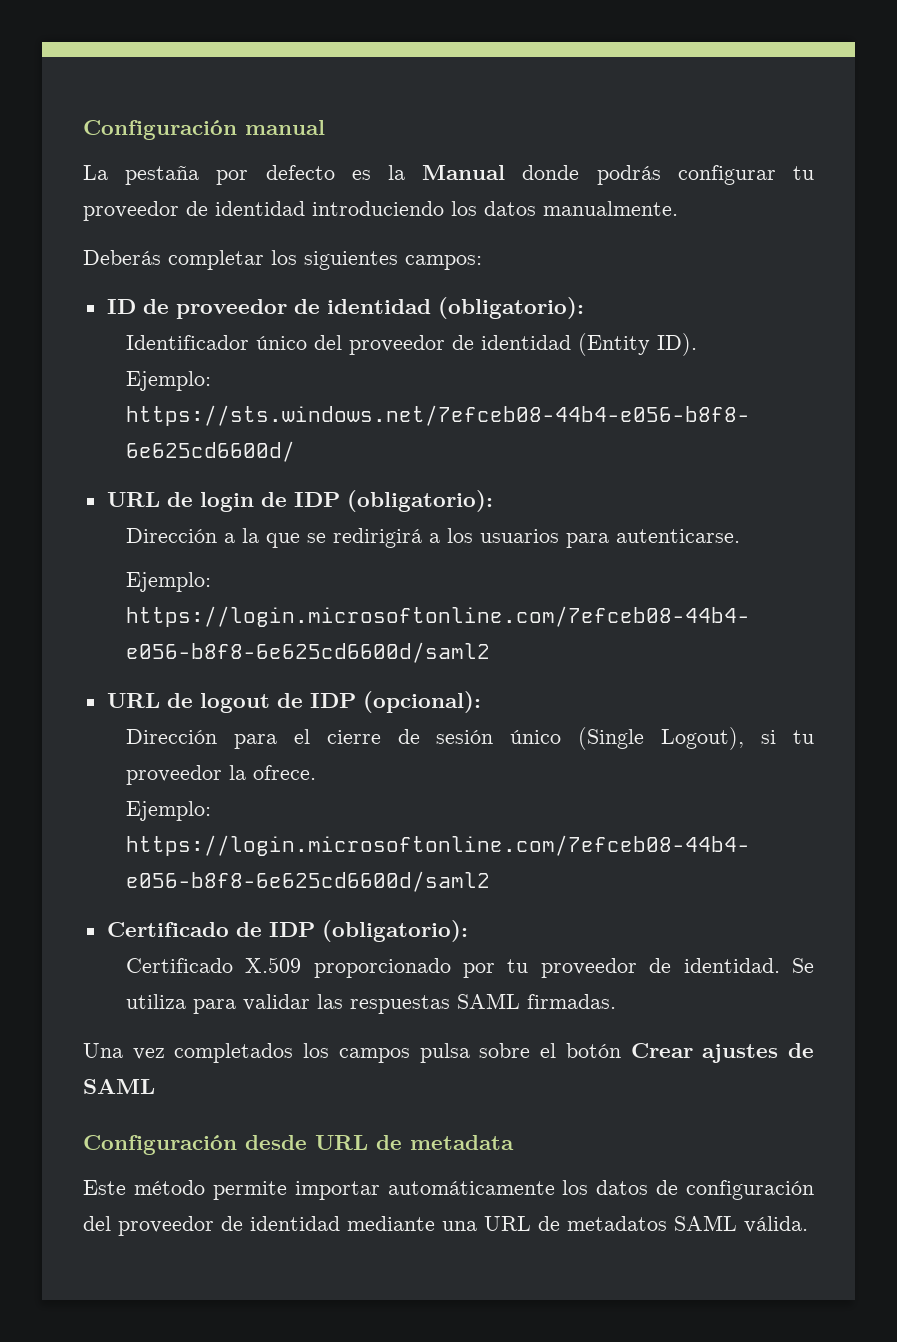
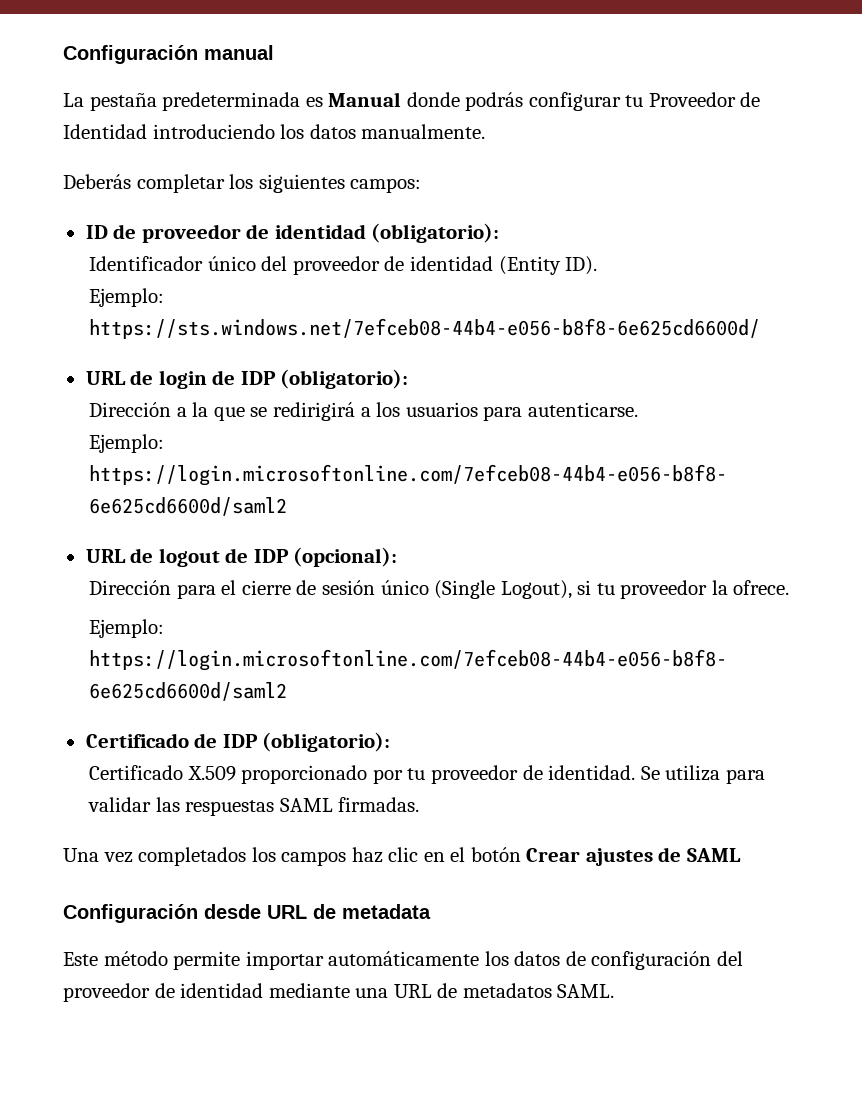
- La pestaña por defecto es la Manual donde podrás configurar tu proveedor de identidad introduciendo los datos manualmente.
+ La pestaña predeterminada es Manual donde podrás configurar tu Proveedor de Identidad introduciendo los datos manualmente.
- Una vez completados los campos pulsa sobre el botón Crear ajustes de SAML
+ Una vez completados los campos haz clic en el botón Crear ajustes de SAML
- Este método permite importar automáticamente los datos de configuración del proveedor de identidad mediante una URL de metadatos SAML válida.
+ Este método permite importar automáticamente los datos de configuración del proveedor de identidad mediante una URL de metadatos SAML.

